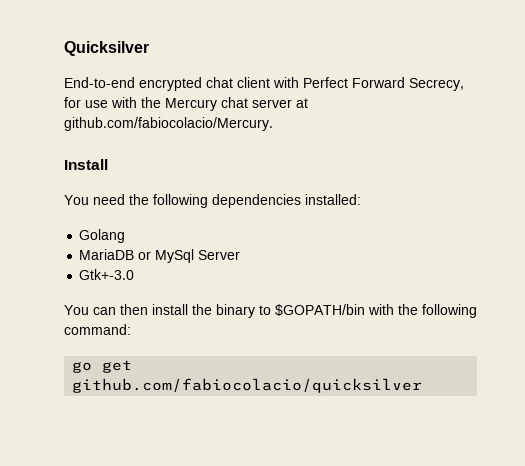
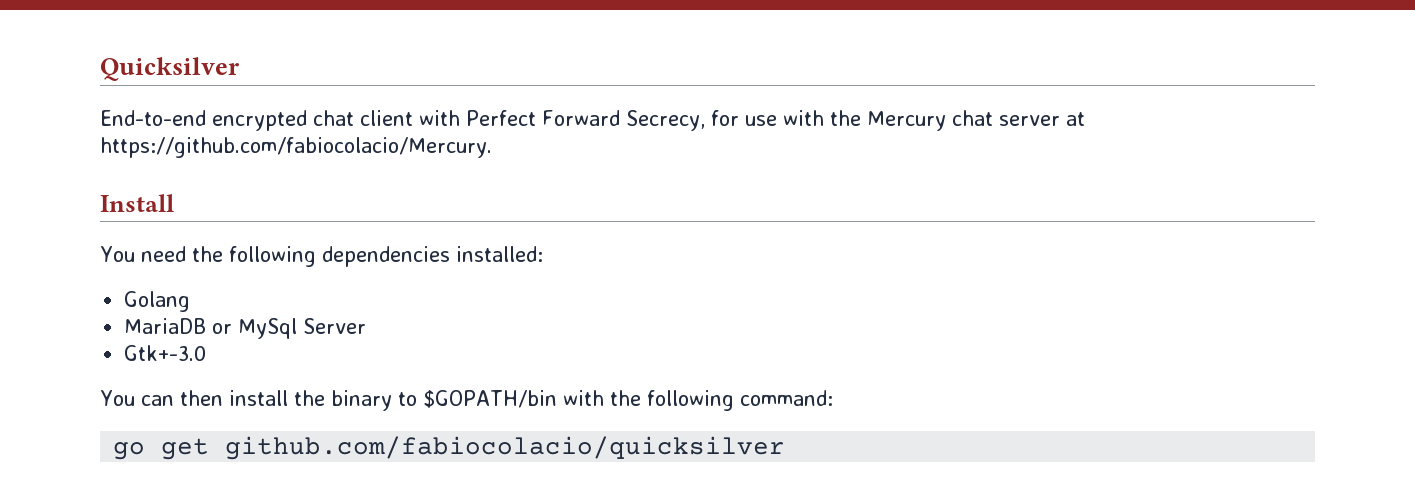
- End-to-end encrypted chat client with Perfect Forward Secrecy, for use with the Mercury chat server at github.com/fabiocolacio/Mercury.
+ End-to-end encrypted chat client with Perfect Forward Secrecy, for use with the Mercury chat server at https://github.com/fabiocolacio/Mercury.

